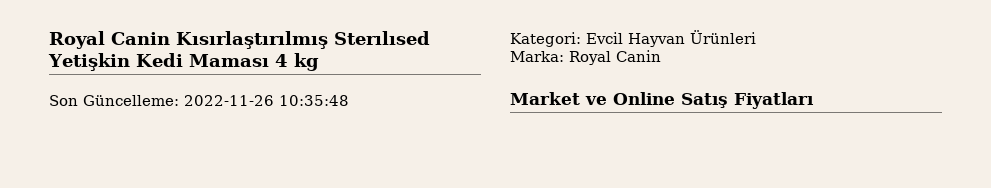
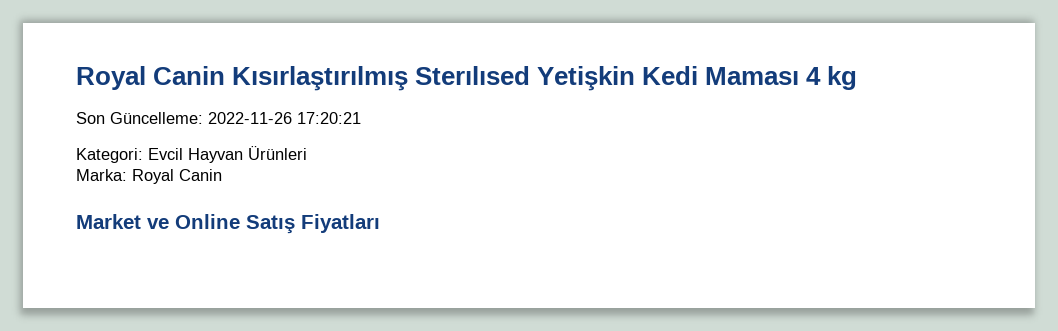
- Son Güncelleme: 2022-11-26 10:35:48
+ Son Güncelleme: 2022-11-26 17:20:21

